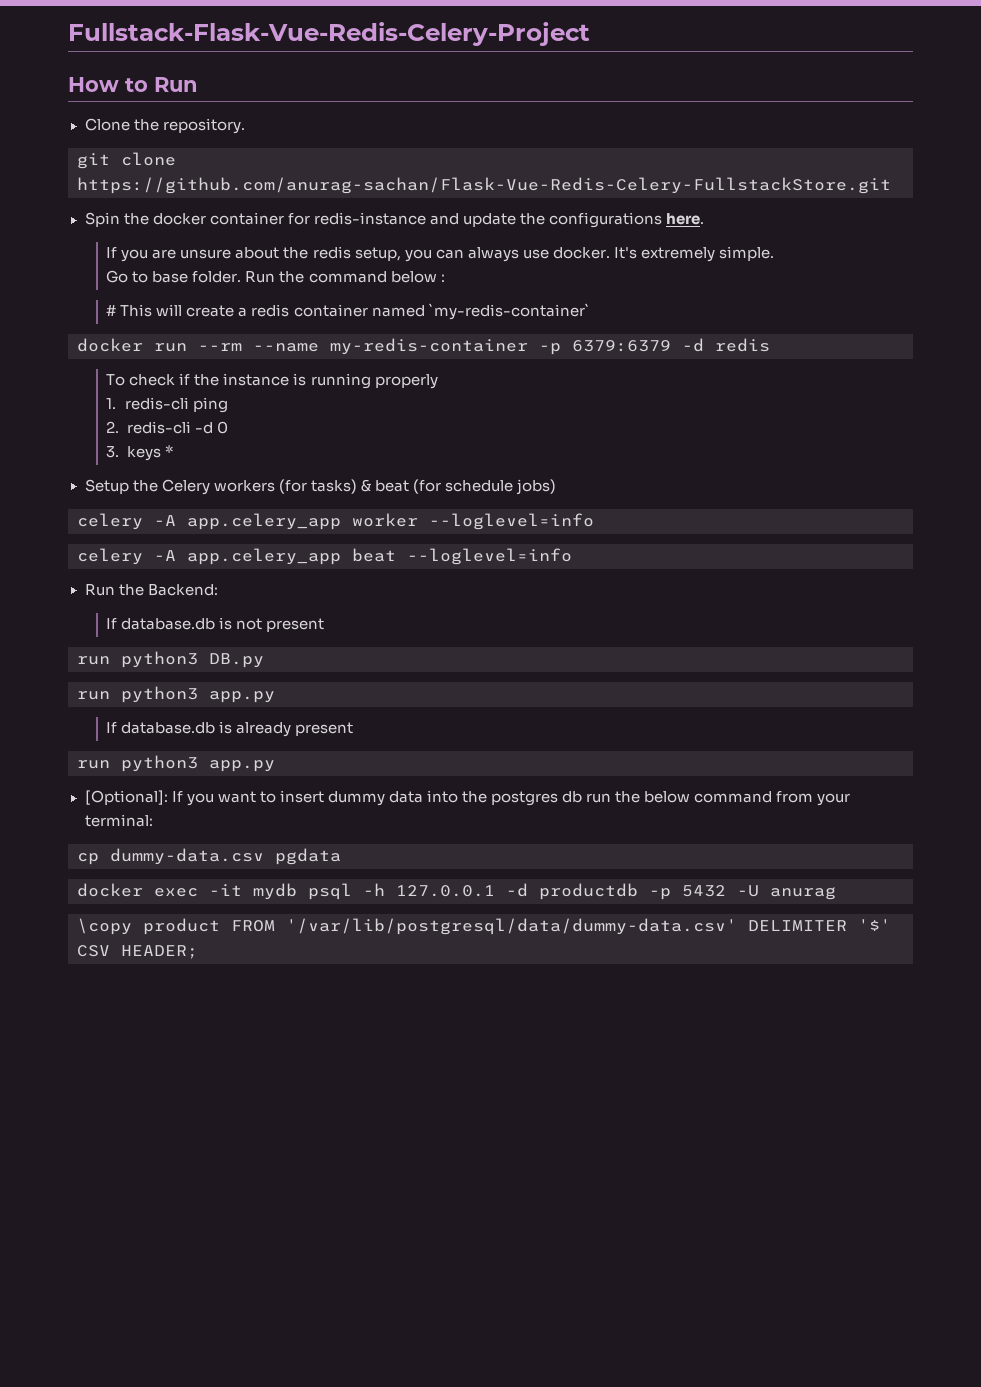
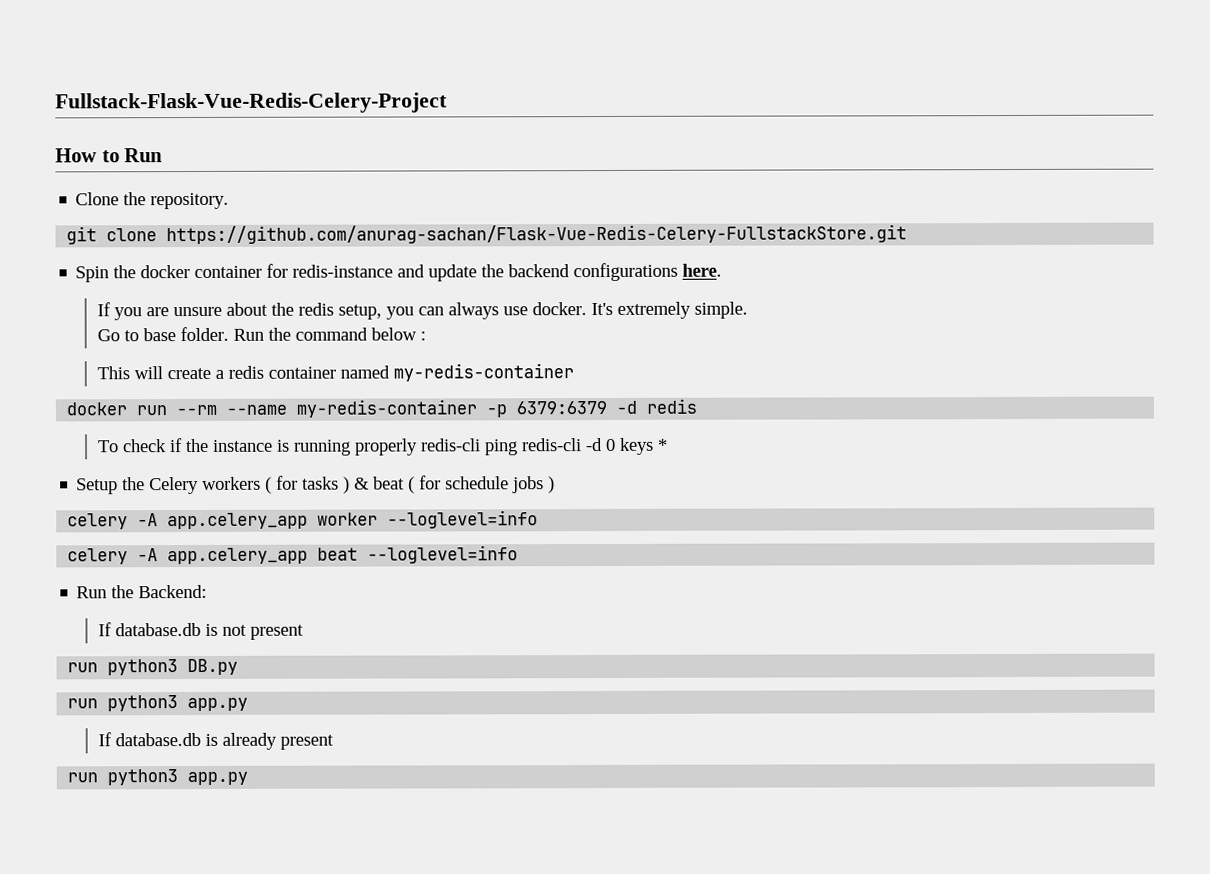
- Spin the docker container for redis-instance and update the configurations here.
+ Spin the docker container for redis-instance and update the backend configurations here.
- # This will create a redis container named `my-redis-container`
+ This will create a redis container named my-redis-container
- To check if the instance is running properly
- 1. redis-cli ping
- 2. redis-cli -d 0
- 3. keys *
+ To check if the instance is running properly redis-cli ping redis-cli -d 0 keys *
- Setup the Celery workers (for tasks) & beat (for schedule jobs)
+ Setup the Celery workers ( for tasks ) & beat ( for schedule jobs )
- [Optional]: If you want to insert dummy data into the postgres db run the below command from your terminal:
- cp dummy-data.csv pgdata
- docker exec -it mydb psql -h 127.0.0.1 -d productdb -p 5432 -U anurag
- \copy product FROM '/var/lib/postgresql/data/dummy-data.csv' DELIMITER '$' CSV HEADER;

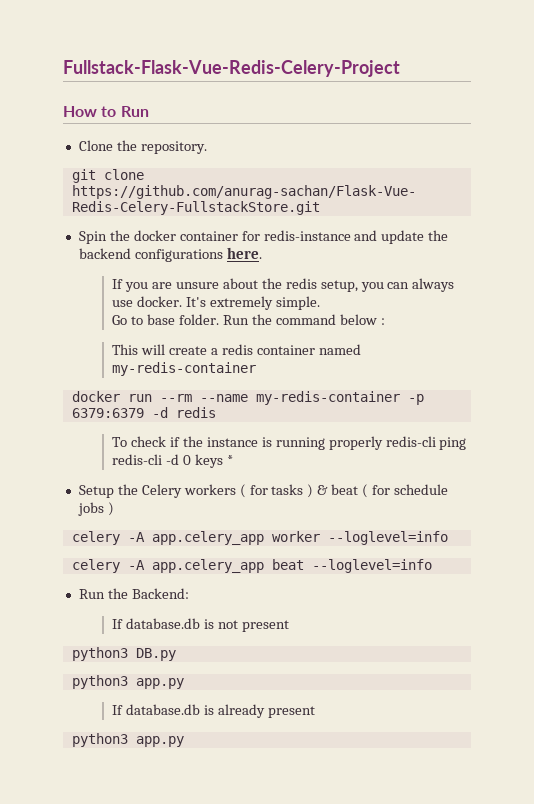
- run python3 DB.py
- run python3 app.py
+ python3 DB.py
+ python3 app.py
  If database.db is already present
- run python3 app.py
+ python3 app.py

